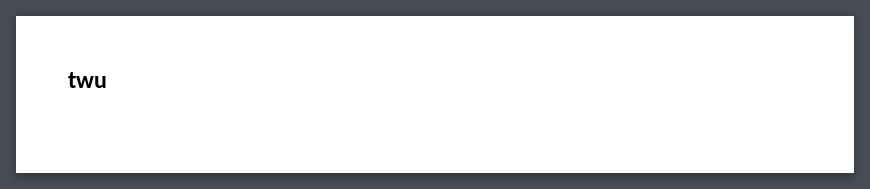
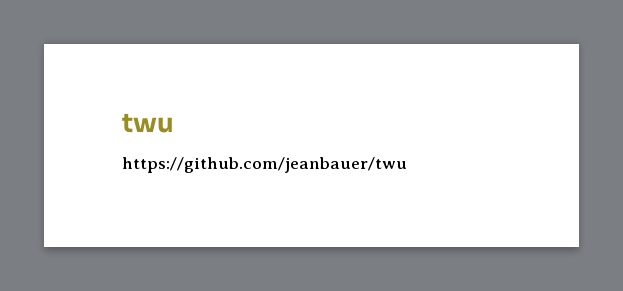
+ https://github.com/jeanbauer/twu

